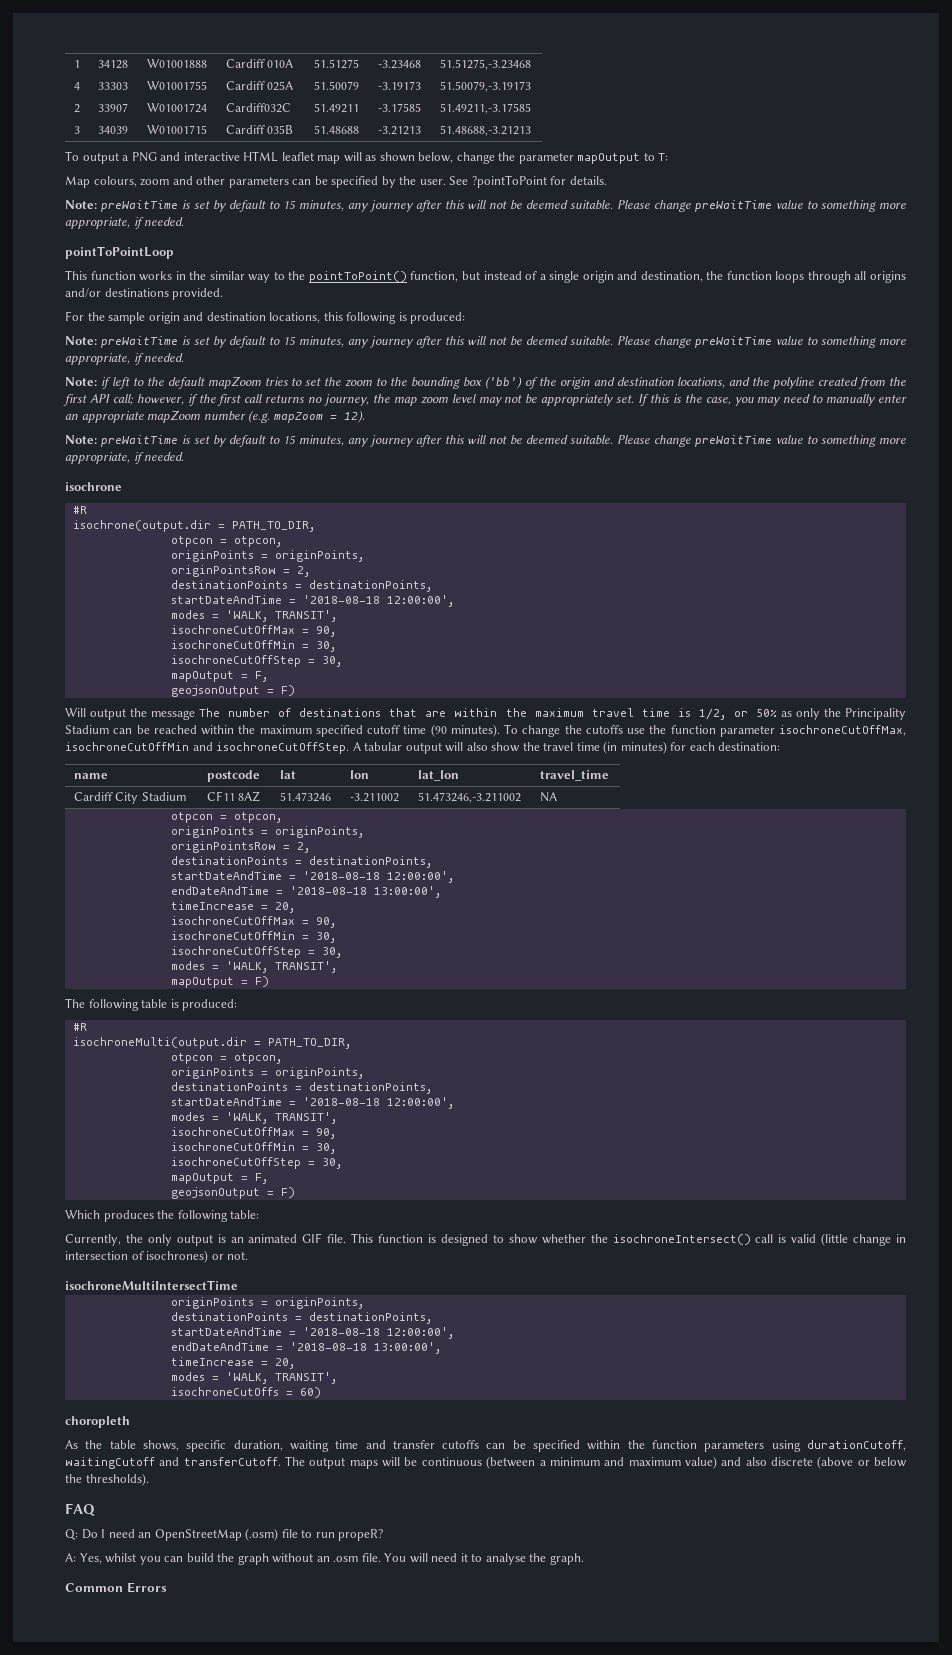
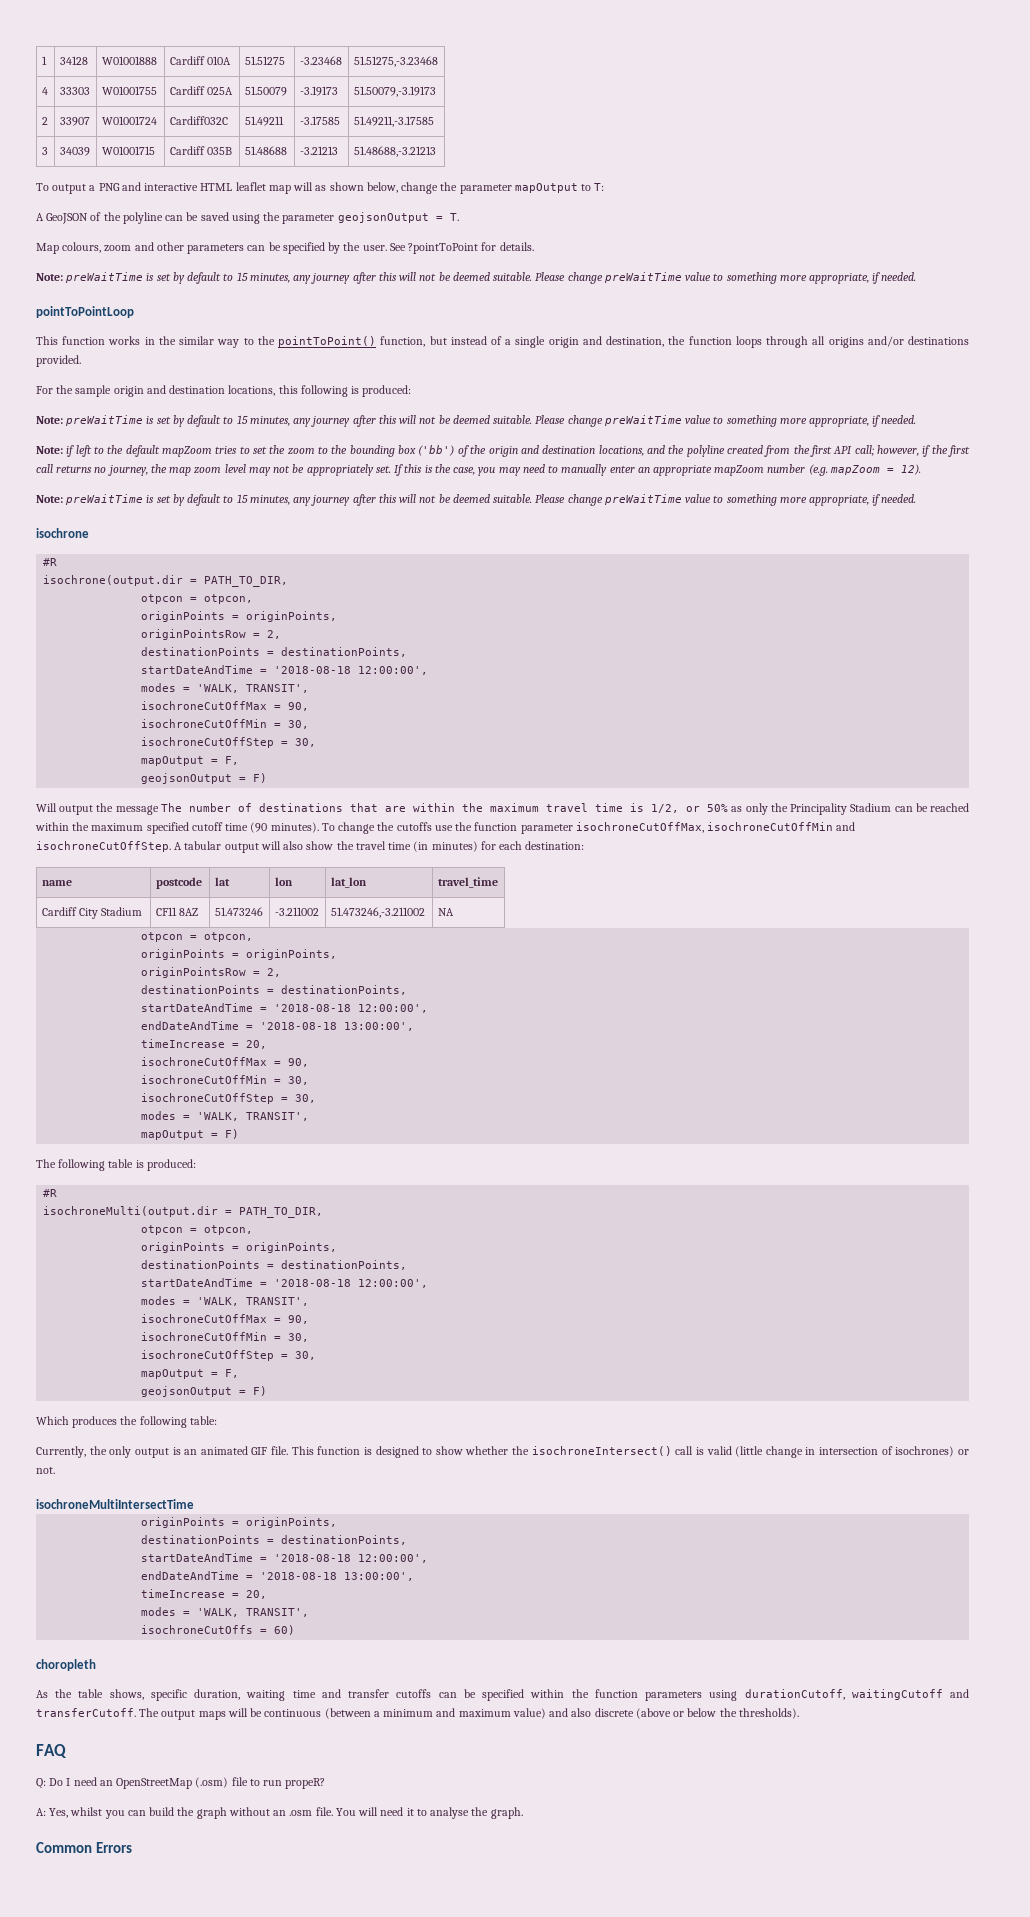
+ A GeoJSON of the polyline can be saved using the parameter geojsonOutput = T.

